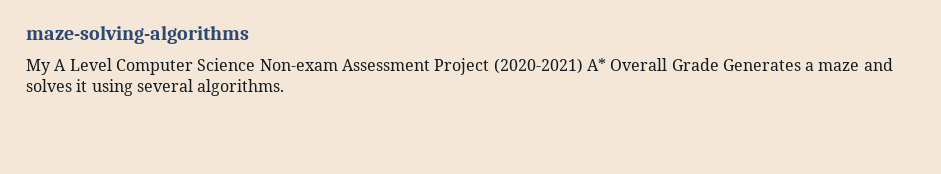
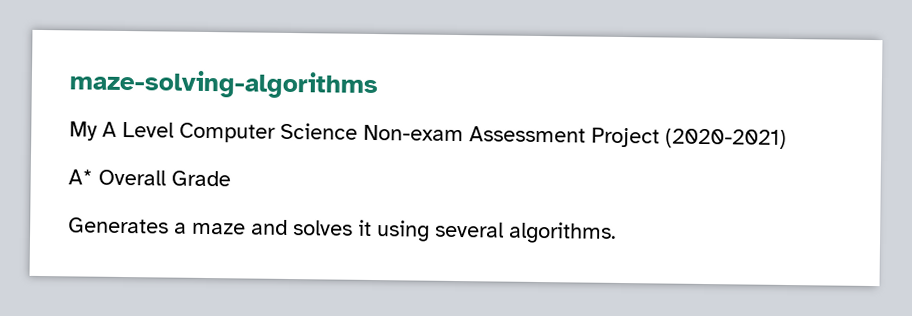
- My A Level Computer Science Non-exam Assessment Project (2020-2021) A* Overall Grade Generates a maze and solves it using several algorithms.
+ My A Level Computer Science Non-exam Assessment Project (2020-2021)
+ A* Overall Grade
+ Generates a maze and solves it using several algorithms.

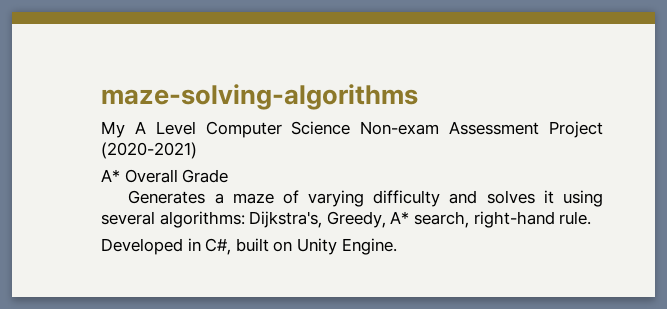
- Generates a maze and solves it using several algorithms.
+ Generates a maze of varying difficulty and solves it using several algorithms: Dijkstra's, Greedy, A* search, right-hand rule.
+ Developed in C#, built on Unity Engine.

